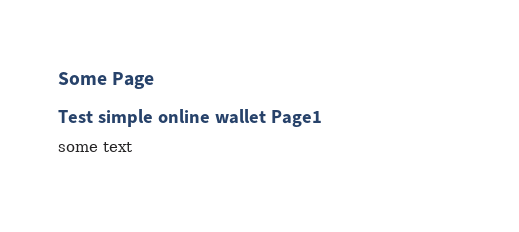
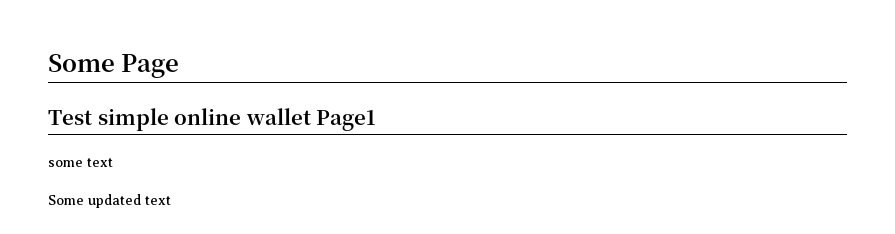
+ Some updated text

